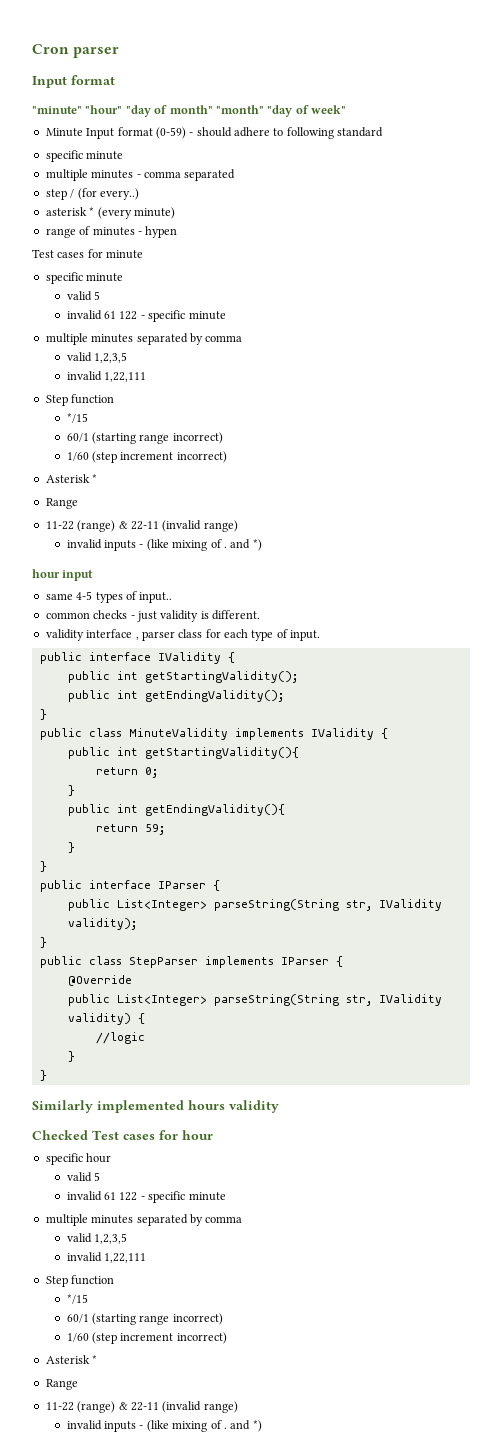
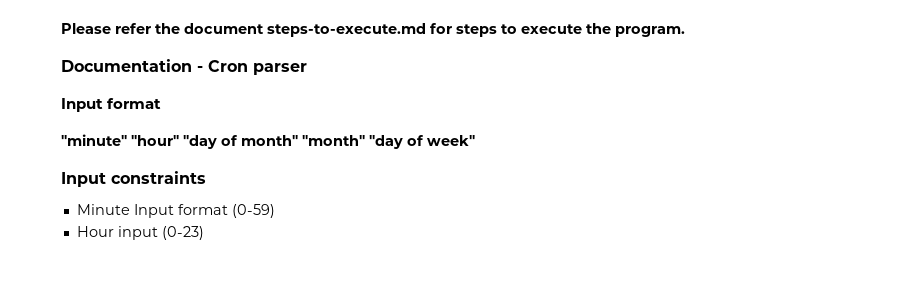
- Cron parser
+ Please refer the document steps-to-execute.md for steps to execute the program.
+ Documentation - Cron parser
+ Input constraints
- Minute Input format (0-59) - should adhere to following standard
- specific minute
- multiple minutes - comma separated
- step / (for every..)
- asterisk * (every minute)
- range of minutes - hypen
- Test cases for minute
- specific minute
- valid 5
- invalid 61 122 - specific minute
- multiple minutes separated by comma
- valid 1,2,3,5
- invalid 1,22,111
- Step function
- */15
- 60/1 (starting range incorrect)
- 1/60 (step increment incorrect)
- Asterisk *
- Range
- 11-22 (range) & 22-11 (invalid range)
- invalid inputs - (like mixing of . and *)
- hour input
- same 4-5 types of input..
- common checks - just validity is different.
- validity interface , parser class for each type of input.
- public interface IValidity {
- public int getStartingValidity();
- public int getEndingValidity();
- }
- public class MinuteValidity implements IValidity {
- public int getStartingValidity(){
- return 0;
- }
- public int getEndingValidity(){
- return 59;
- }
- }
- public interface IParser {
- public List<Integer> parseString(String str, IValidity validity);
- }
- public class StepParser implements IParser {
- @Override
- public List<Integer> parseString(String str, IValidity validity) {
- //logic
- }
- }
- Similarly implemented hours validity
- Checked Test cases for hour
- specific hour
- valid 5
- invalid 61 122 - specific minute
- multiple minutes separated by comma
- valid 1,2,3,5
- invalid 1,22,111
- Step function
- */15
- 60/1 (starting range incorrect)
- 1/60 (step increment incorrect)
- Asterisk *
- Range
- 11-22 (range) & 22-11 (invalid range)
- invalid inputs - (like mixing of . and *)
+ Minute Input format (0-59)
+ Hour input (0-23)

